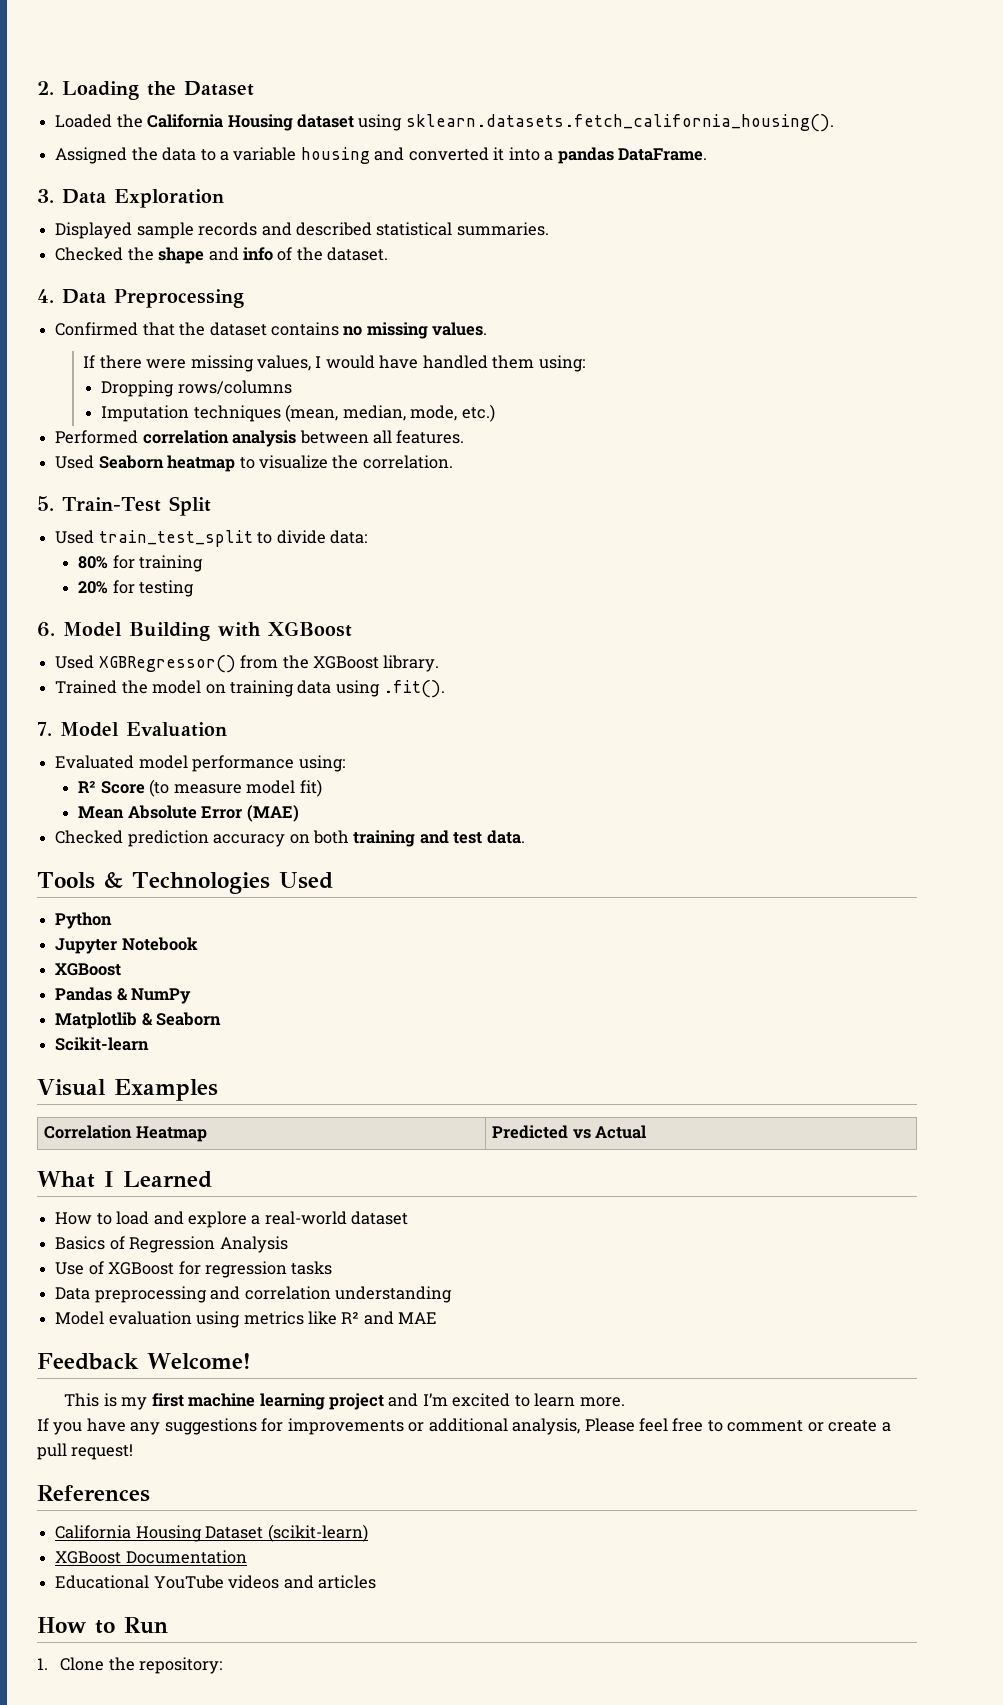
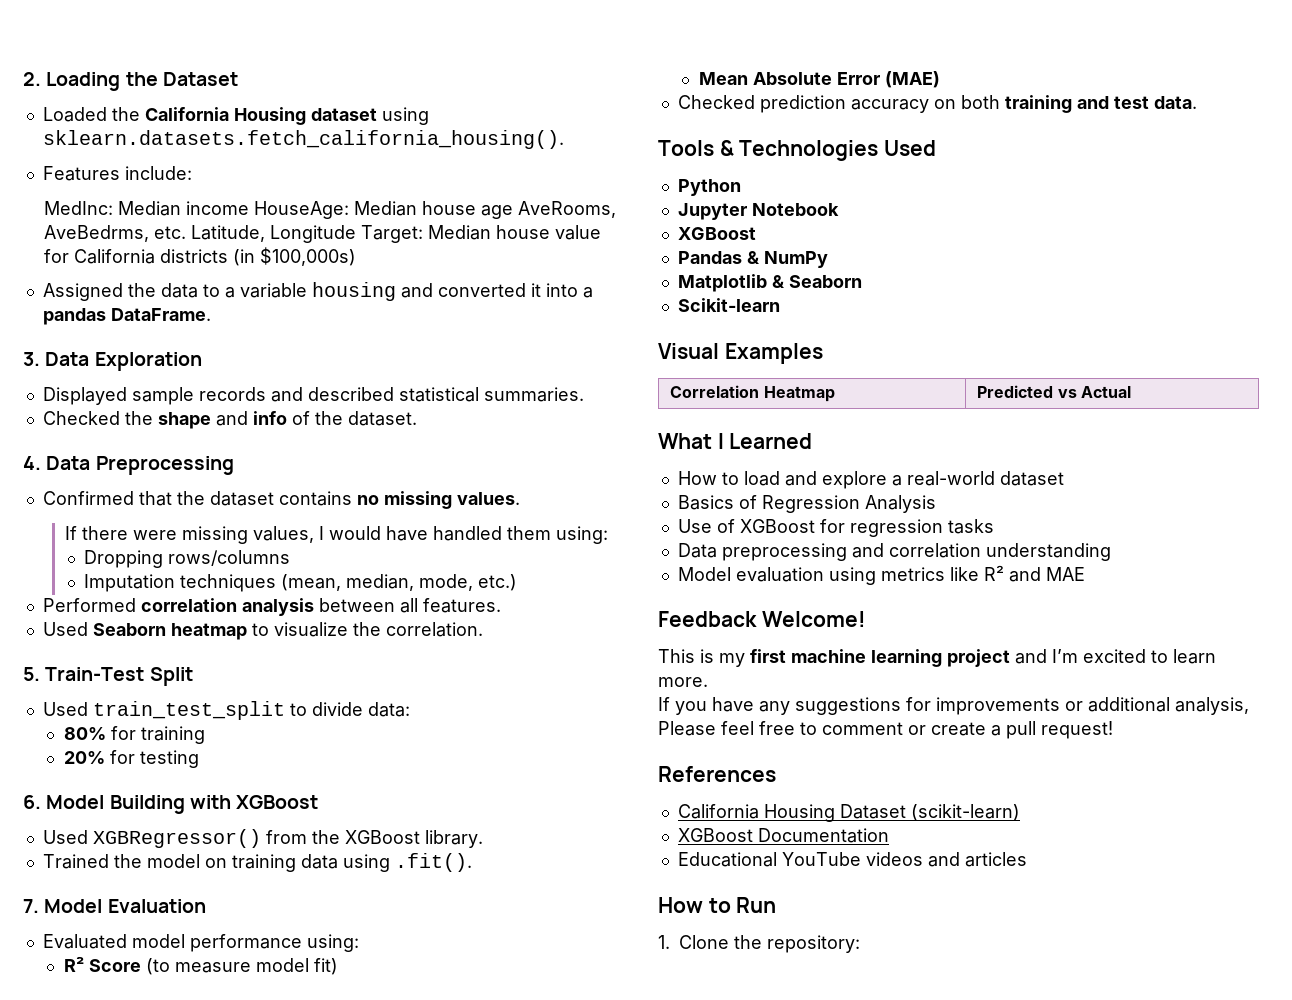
+ Features include:
+ MedInc: Median income HouseAge: Median house age AveRooms, AveBedrms, etc. Latitude, Longitude Target: Median house value for California districts (in $100,000s)

